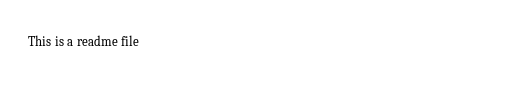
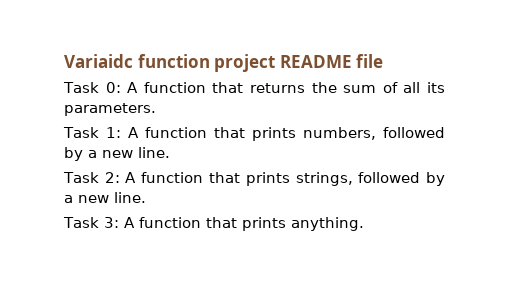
- This is a readme file
+ Variaidc function project README file
+ Task 0: A function that returns the sum of all its parameters.
+ Task 1: A function that prints numbers, followed by a new line.
+ Task 2: A function that prints strings, followed by a new line.
+ Task 3: A function that prints anything.

